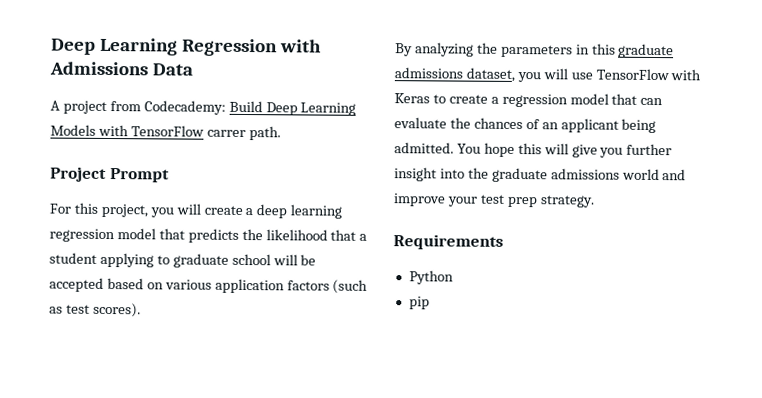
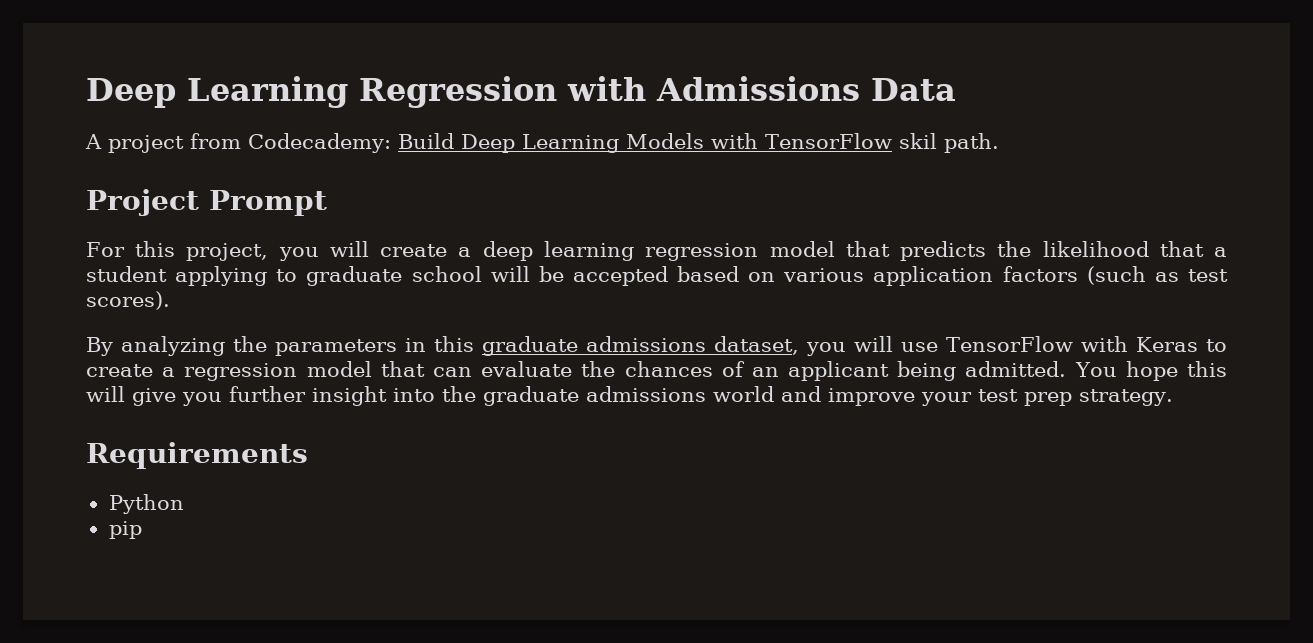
- A project from Codecademy: Build Deep Learning Models with TensorFlow carrer path.
+ A project from Codecademy: Build Deep Learning Models with TensorFlow skil path.

